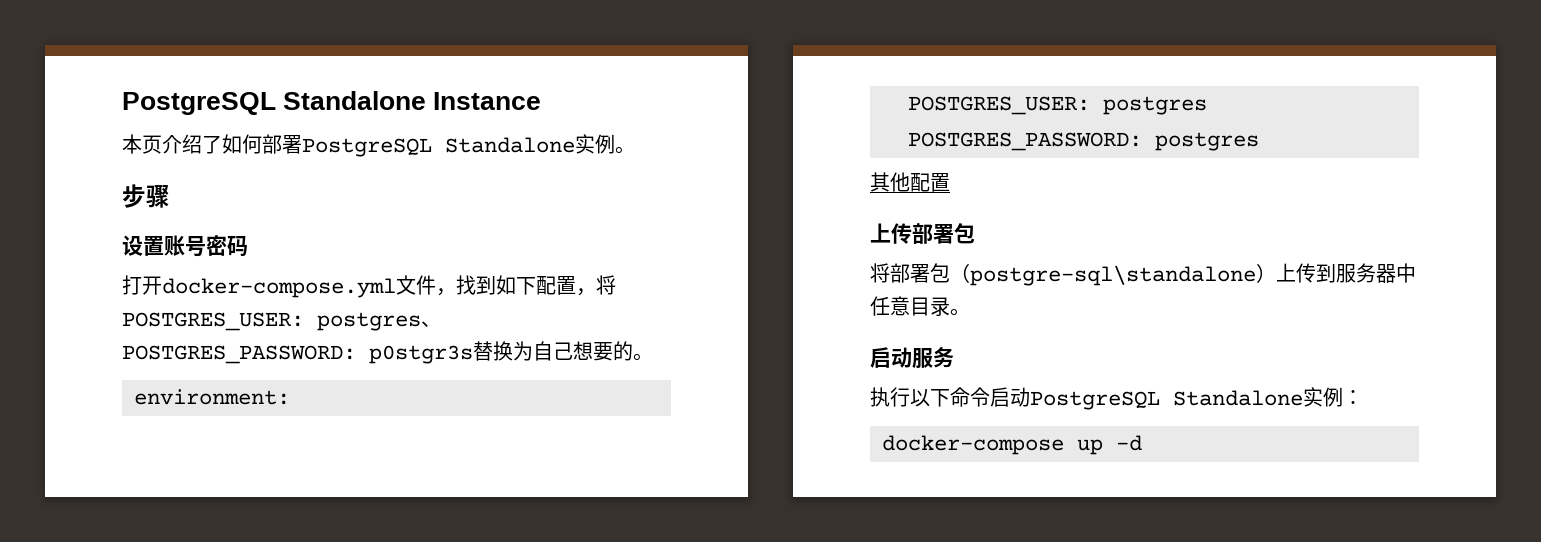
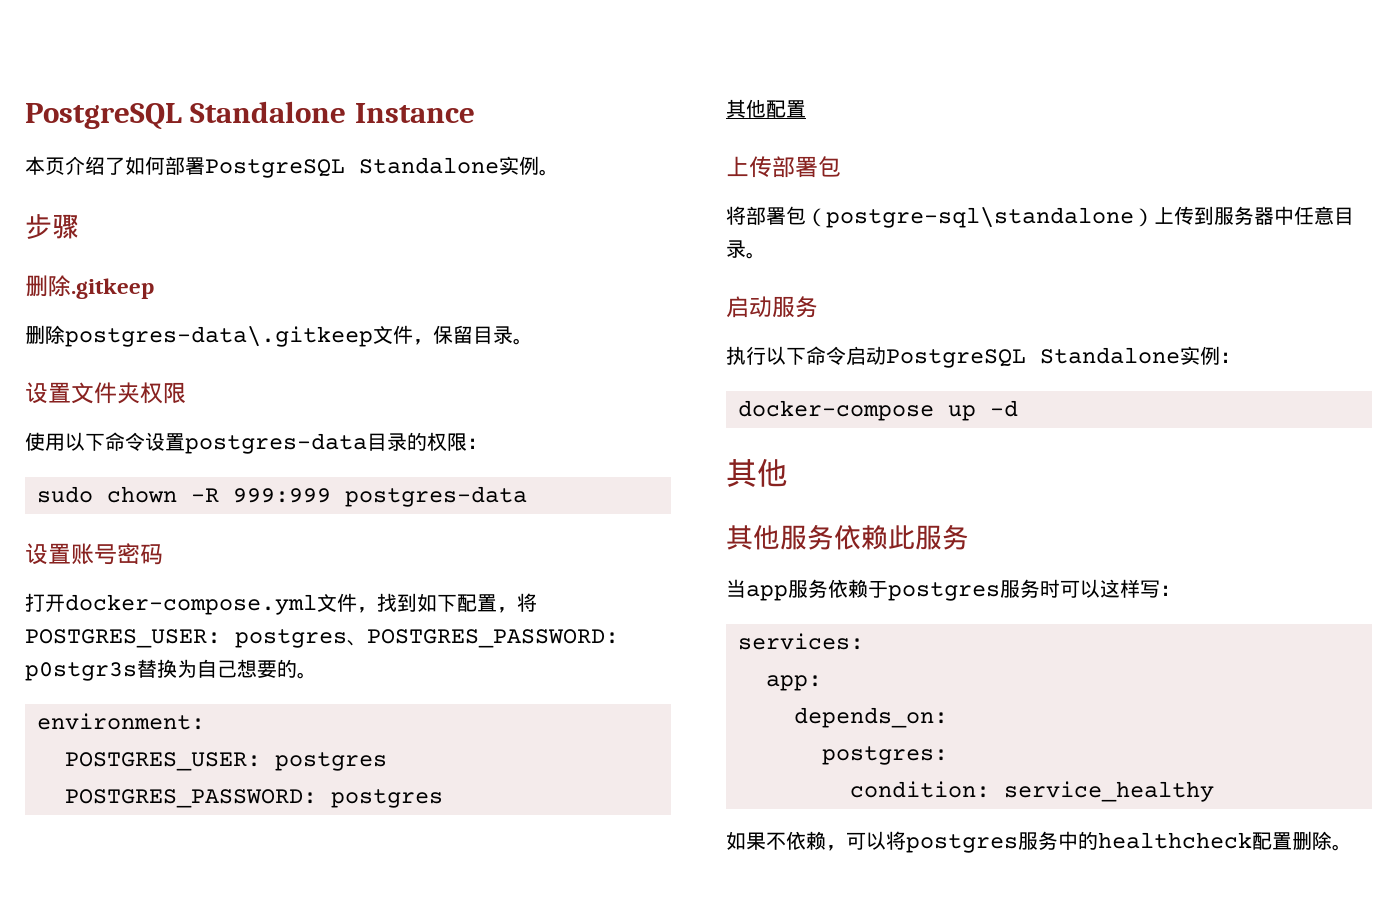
+ 删除.gitkeep
+ 删除postgres-data\.gitkeep文件，保留目录。
+ 设置文件夹权限
+ 使用以下命令设置postgres-data目录的权限：
+ sudo chown -R 999:999 postgres-data
  docker-compose up -d
+ 其他
+ 其他服务依赖此服务
+ 当app服务依赖于postgres服务时可以这样写：
+ services:
+ app:
+ depends_on:
+ postgres:
+ condition: service_healthy
+ 如果不依赖，可以将postgres服务中的healthcheck配置删除。

